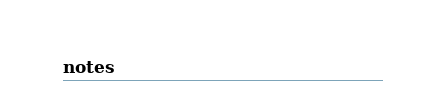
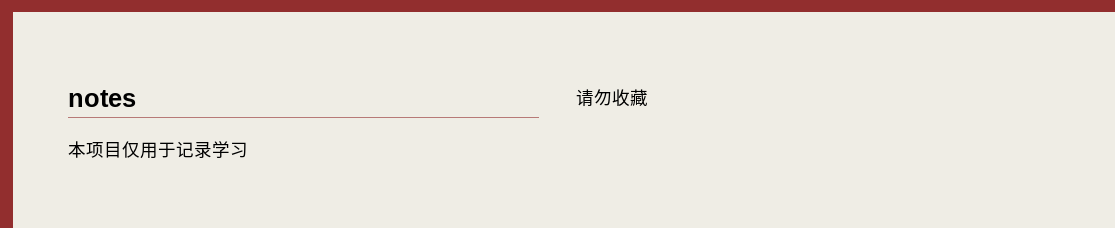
+ 本项目仅用于记录学习
+ 请勿收藏

